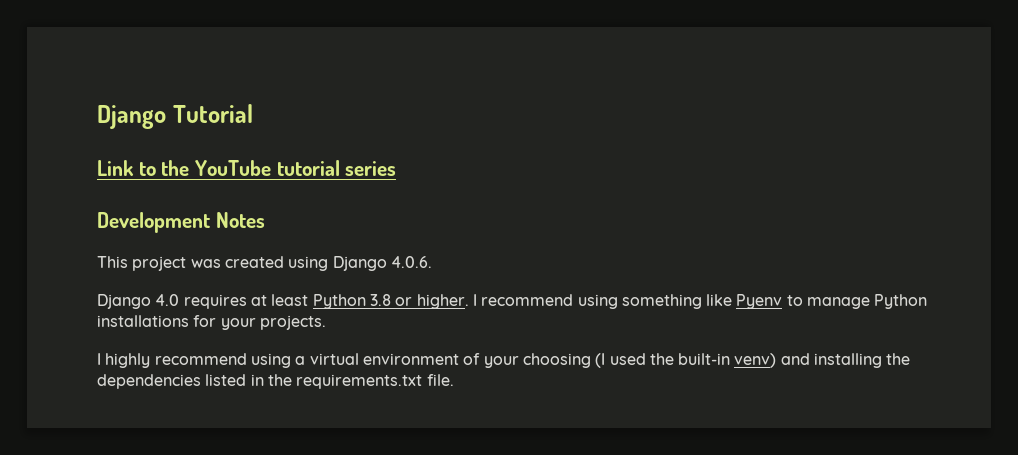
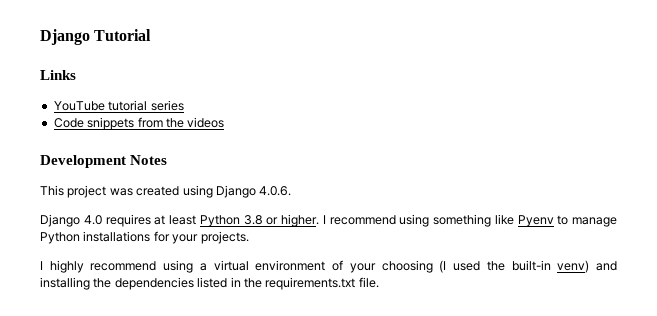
- Link to the YouTube tutorial series
+ Links
+ YouTube tutorial series
+ Code snippets from the videos

